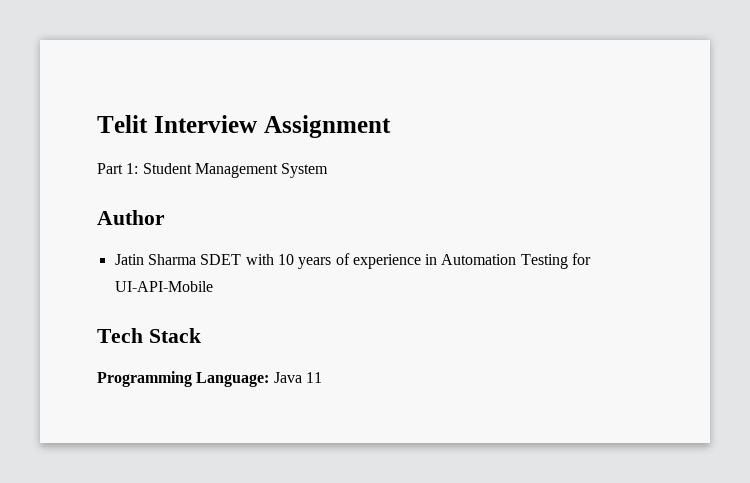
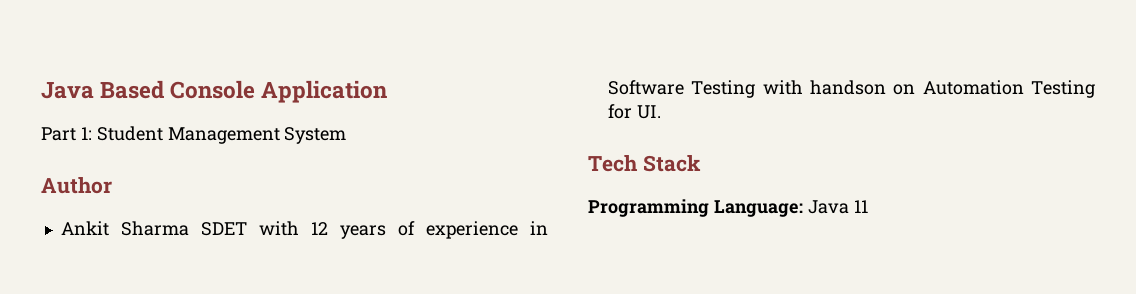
- Telit Interview Assignment
+ Java Based Console Application
- Jatin Sharma SDET with 10 years of experience in Automation Testing for UI-API-Mobile
+ Ankit Sharma SDET with 12 years of experience in Software Testing with handson on Automation Testing for UI.

